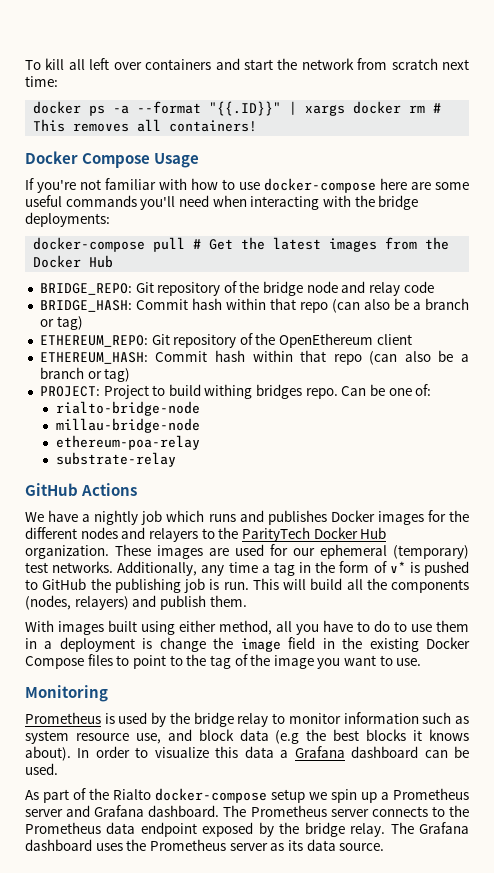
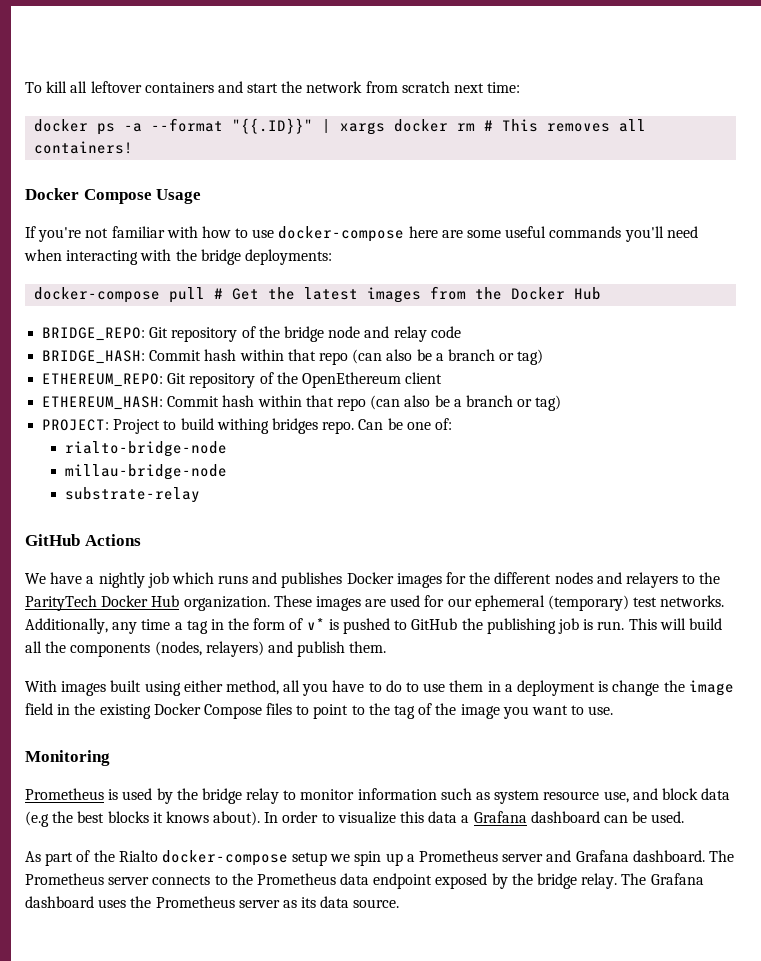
- To kill all left over containers and start the network from scratch next time:
+ To kill all leftover containers and start the network from scratch next time:
- ethereum-poa-relay

